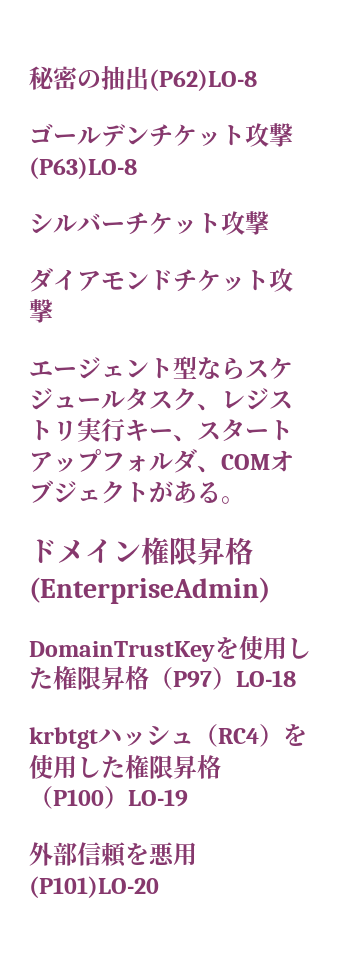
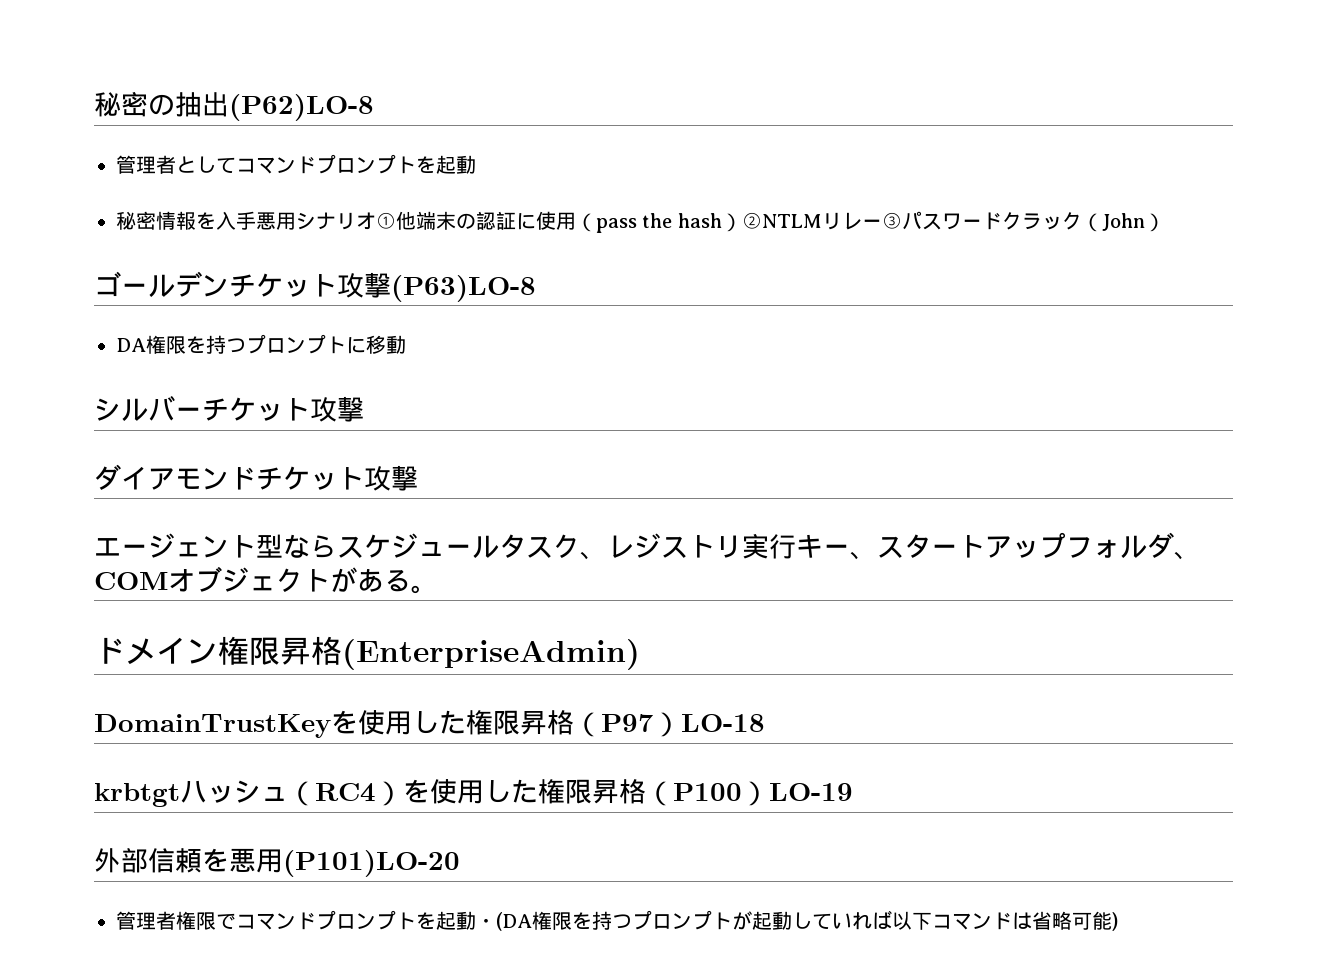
+ 管理者としてコマンドプロンプトを起動
+ 秘密情報を入手悪用シナリオ①他端末の認証に使用（pass the hash）②NTLMリレー③パスワードクラック（John）
+ DA権限を持つプロンプトに移動
+ 管理者権限でコマンドプロンプトを起動・(DA権限を持つプロンプトが起動していれば以下コマンドは省略可能)

